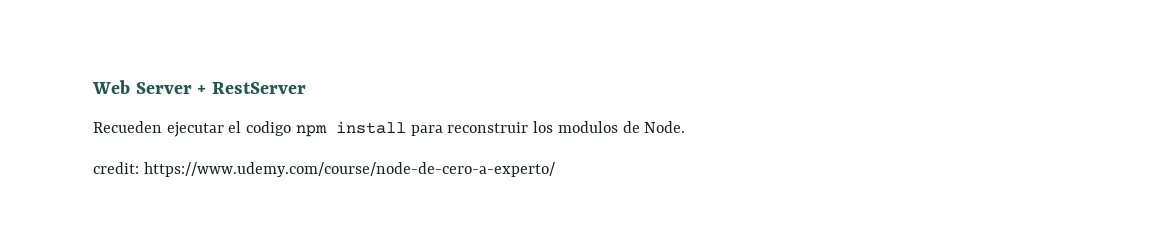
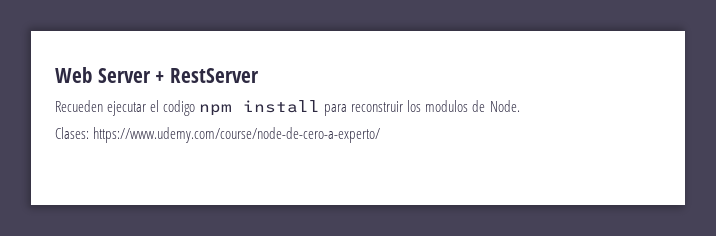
- credit: https://www.udemy.com/course/node-de-cero-a-experto/
+ Clases: https://www.udemy.com/course/node-de-cero-a-experto/

